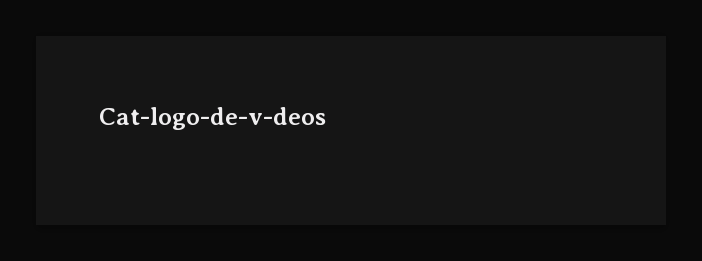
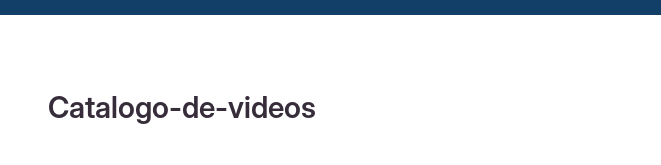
- Cat-logo-de-v-deos
+ Catalogo-de-videos

